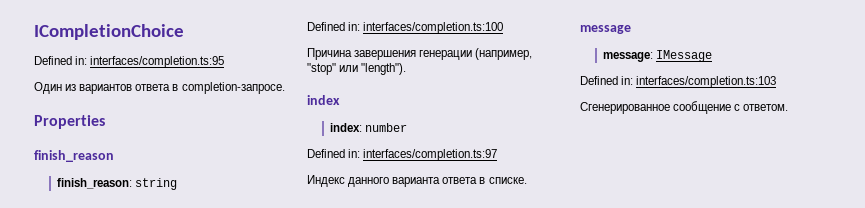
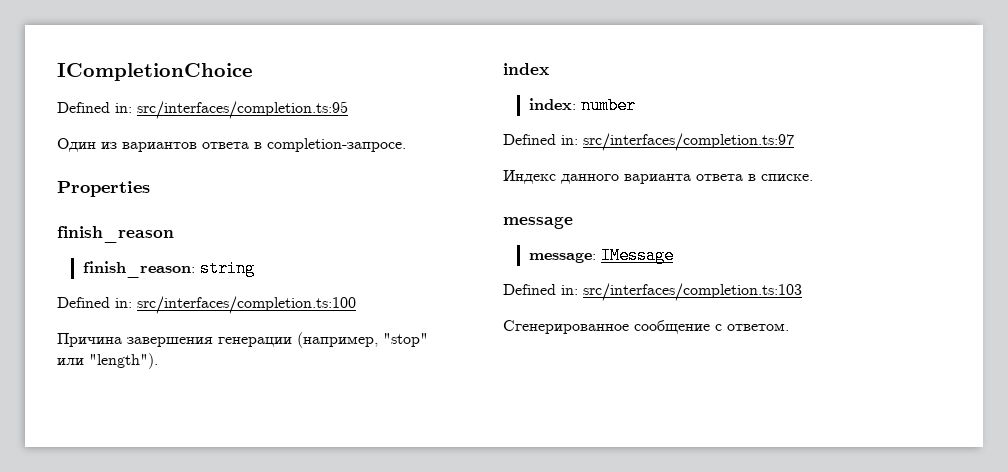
- Defined in: interfaces/completion.ts:95
+ Defined in: src/interfaces/completion.ts:95
- Defined in: interfaces/completion.ts:100
+ Defined in: src/interfaces/completion.ts:100
- Defined in: interfaces/completion.ts:97
+ Defined in: src/interfaces/completion.ts:97
- Defined in: interfaces/completion.ts:103
+ Defined in: src/interfaces/completion.ts:103

